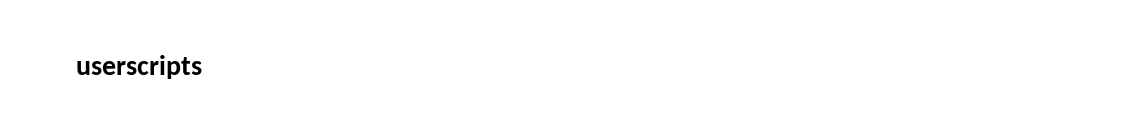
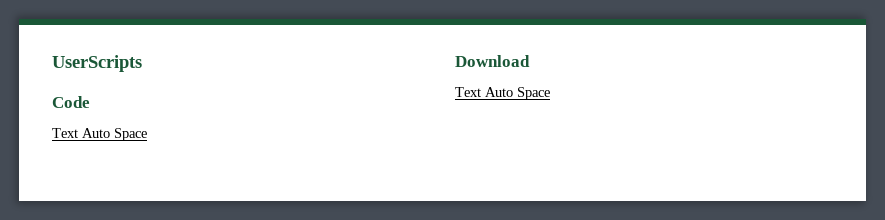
- userscripts
+ UserScripts
+ Code
+ Text Auto Space
+ Download
+ Text Auto Space

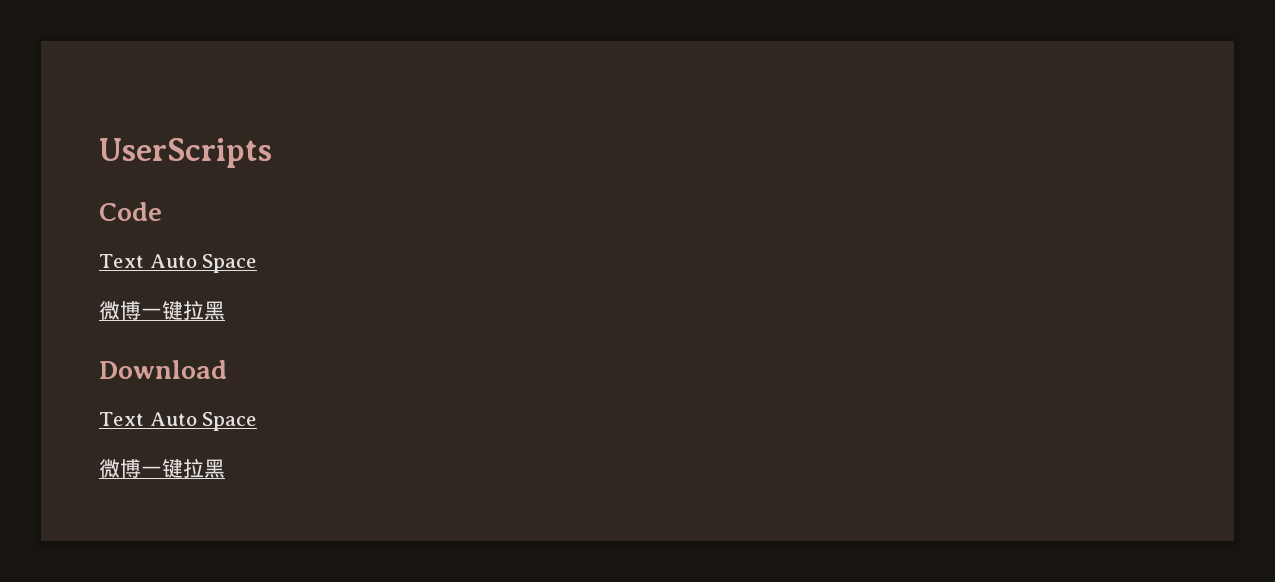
  Code
  Text Auto Space
+ 微博一键拉黑
  Download
  Text Auto Space
+ 微博一键拉黑

